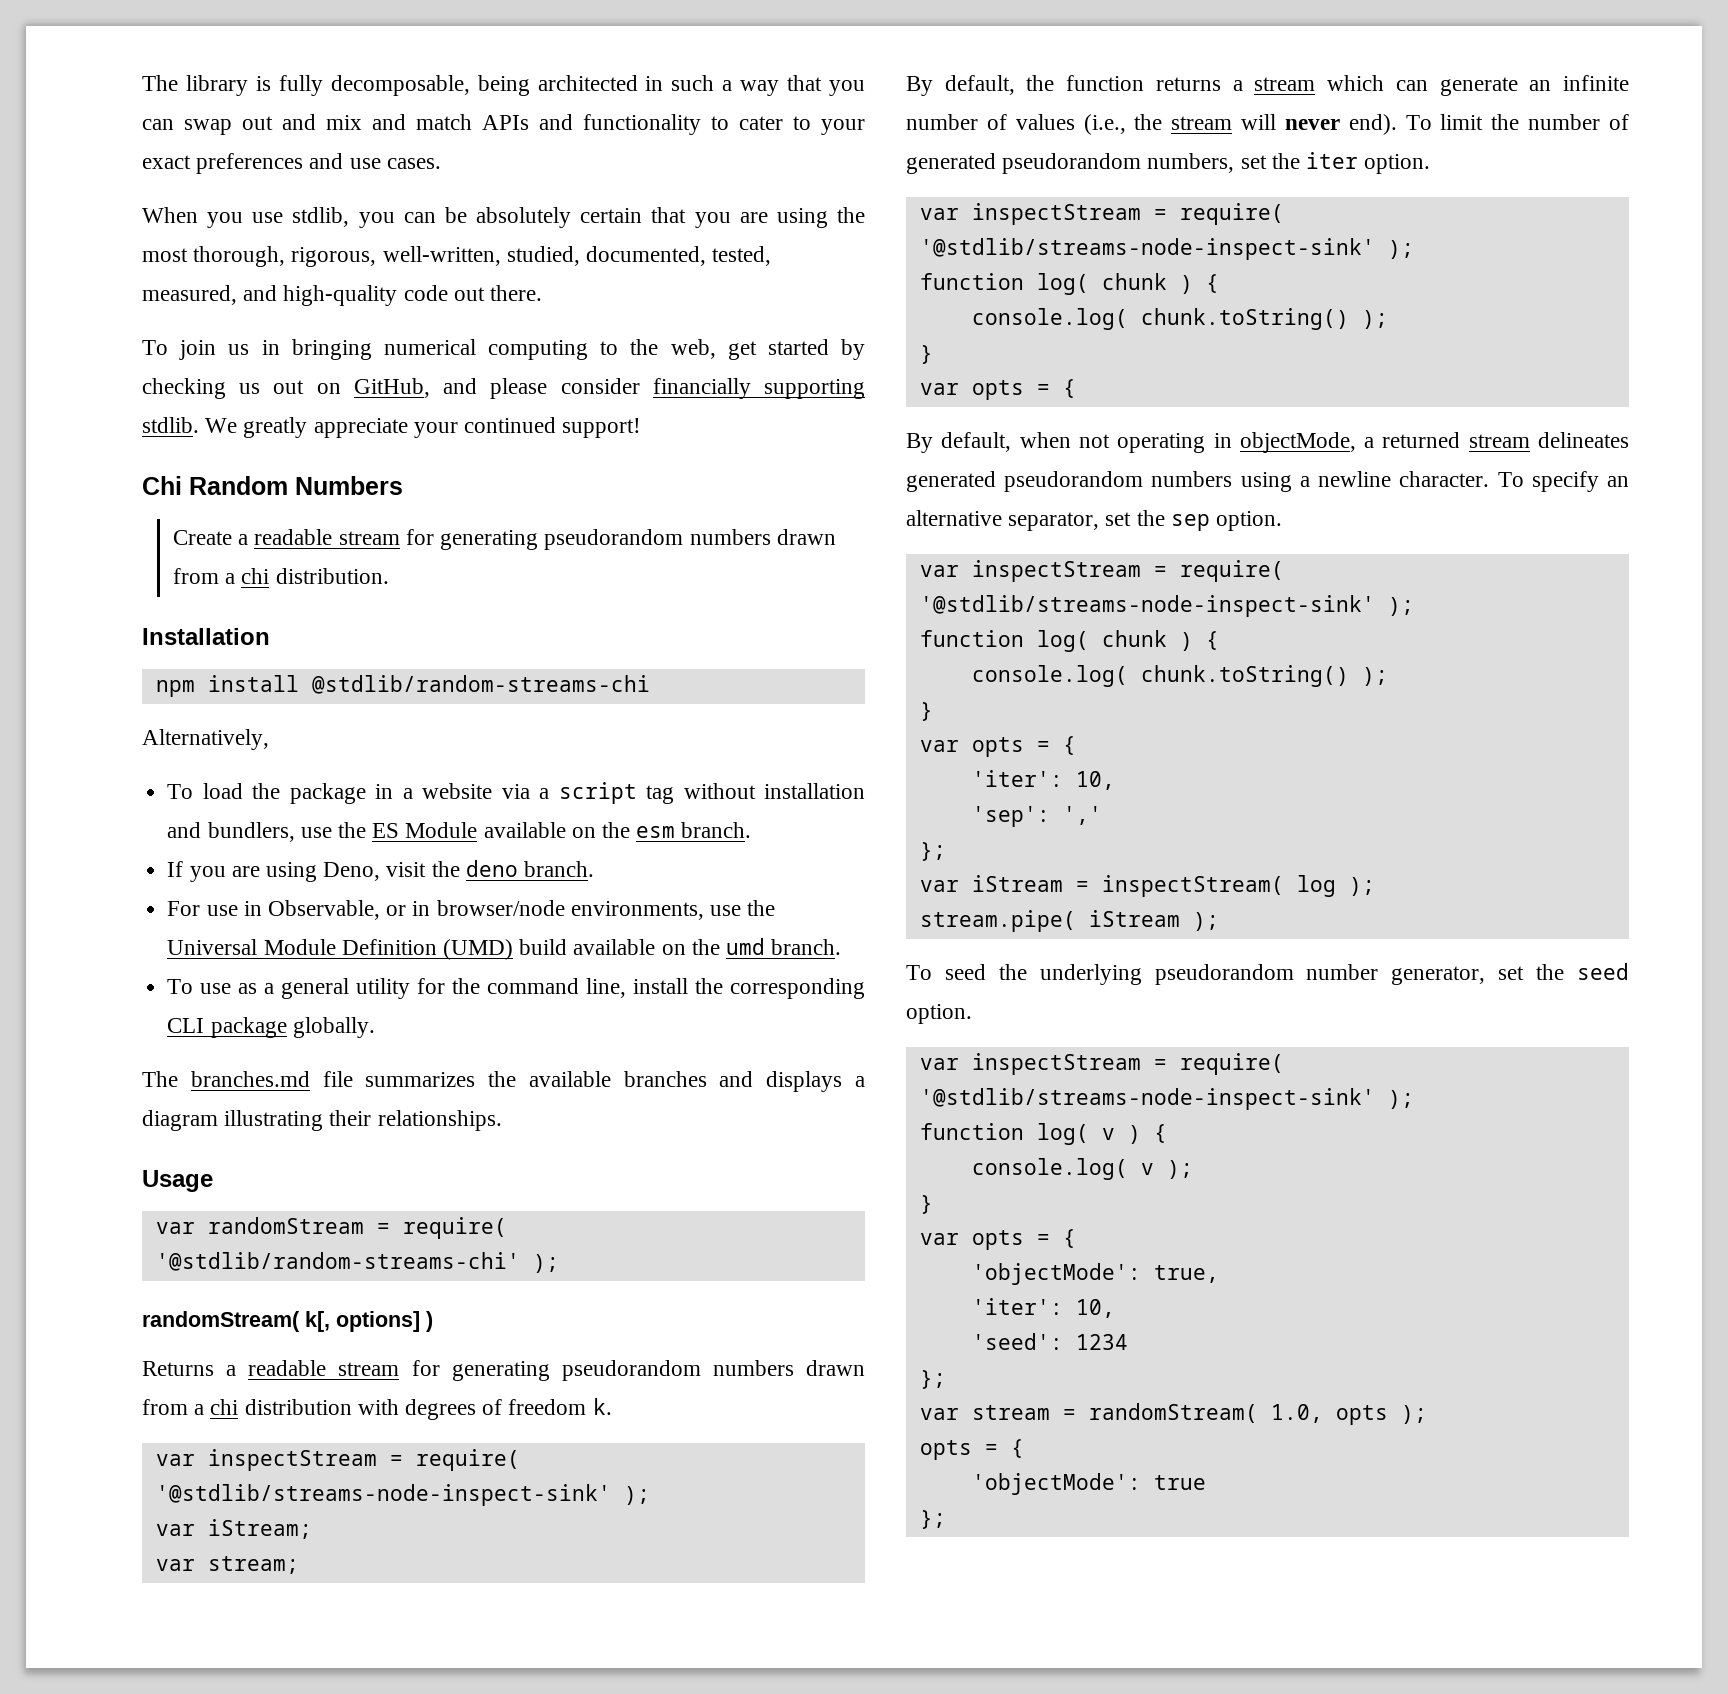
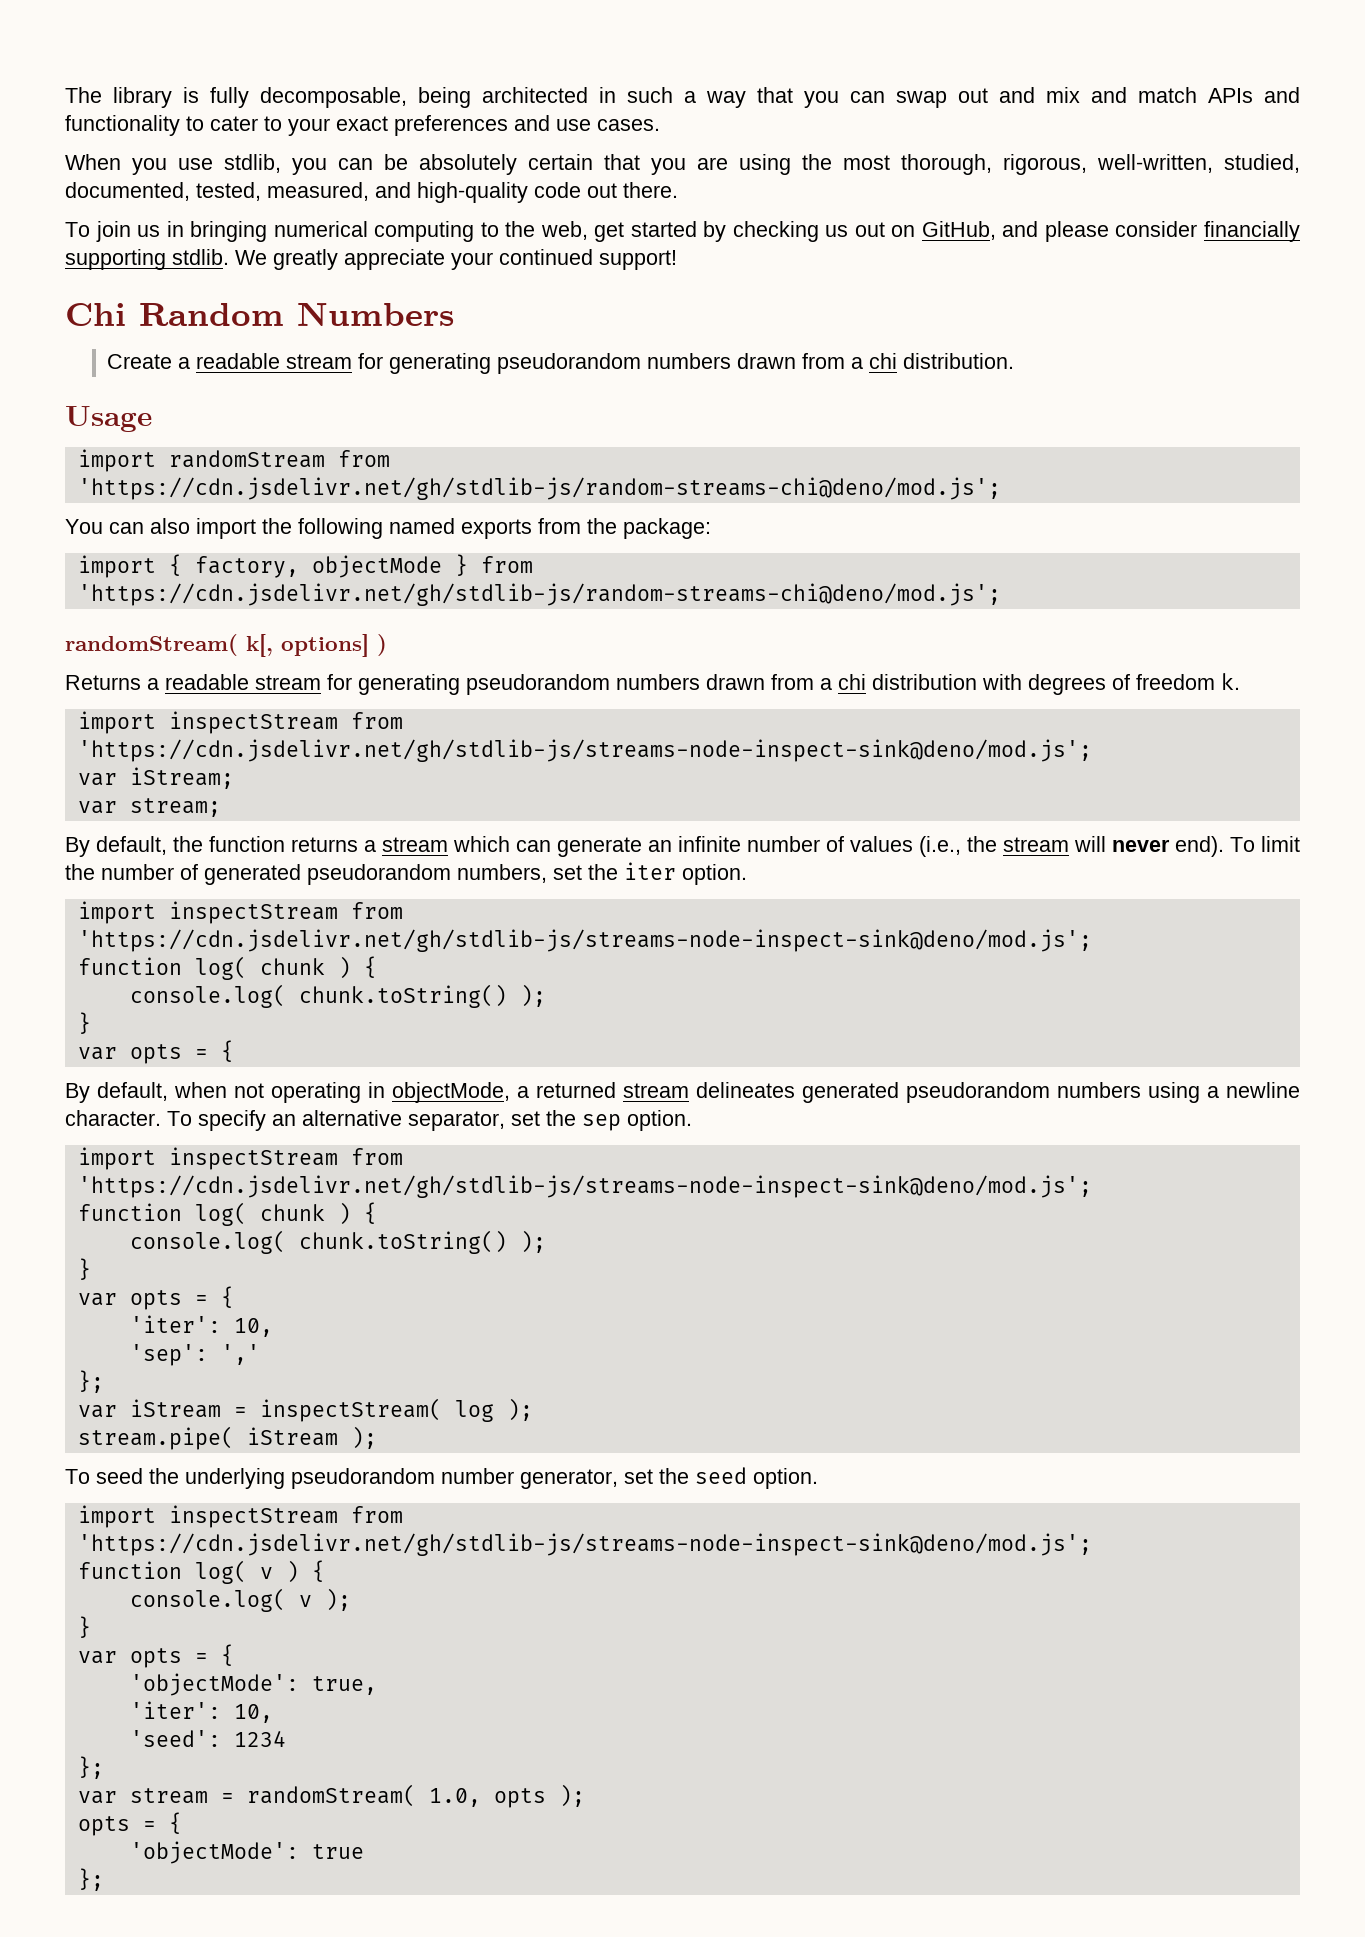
- Installation
- npm install @stdlib/random-streams-chi
- Alternatively,
- To load the package in a website via a script tag without installation and bundlers, use the ES Module available on the esm branch.
- If you are using Deno, visit the deno branch.
- For use in Observable, or in browser/node environments, use the Universal Module Definition (UMD) build available on the umd branch.
- To use as a general utility for the command line, install the corresponding CLI package globally.
- The branches.md file summarizes the available branches and displays a diagram illustrating their relationships.
  Usage
- var randomStream = require( '@stdlib/random-streams-chi' );
+ import randomStream from 'https://cdn.jsdelivr.net/gh/stdlib-js/random-streams-chi@deno/mod.js';
+ You can also import the following named exports from the package:
+ import { factory, objectMode } from 'https://cdn.jsdelivr.net/gh/stdlib-js/random-streams-chi@deno/mod.js';
  Returns a readable stream for generating pseudorandom numbers drawn from a chi distribution with degrees of freedom k.
- var inspectStream = require( '@stdlib/streams-node-inspect-sink' );
+ import inspectStream from 'https://cdn.jsdelivr.net/gh/stdlib-js/streams-node-inspect-sink@deno/mod.js';
  To limit the number of generated pseudorandom numbers, set the iter option.
- var inspectStream = require( '@stdlib/streams-node-inspect-sink' );
+ import inspectStream from 'https://cdn.jsdelivr.net/gh/stdlib-js/streams-node-inspect-sink@deno/mod.js';
  To specify an alternative separator, set the sep option.
- var inspectStream = require( '@stdlib/streams-node-inspect-sink' );
+ import inspectStream from 'https://cdn.jsdelivr.net/gh/stdlib-js/streams-node-inspect-sink@deno/mod.js';
  To seed the underlying pseudorandom number generator, set the seed option.
- var inspectStream = require( '@stdlib/streams-node-inspect-sink' );
+ import inspectStream from 'https://cdn.jsdelivr.net/gh/stdlib-js/streams-node-inspect-sink@deno/mod.js';

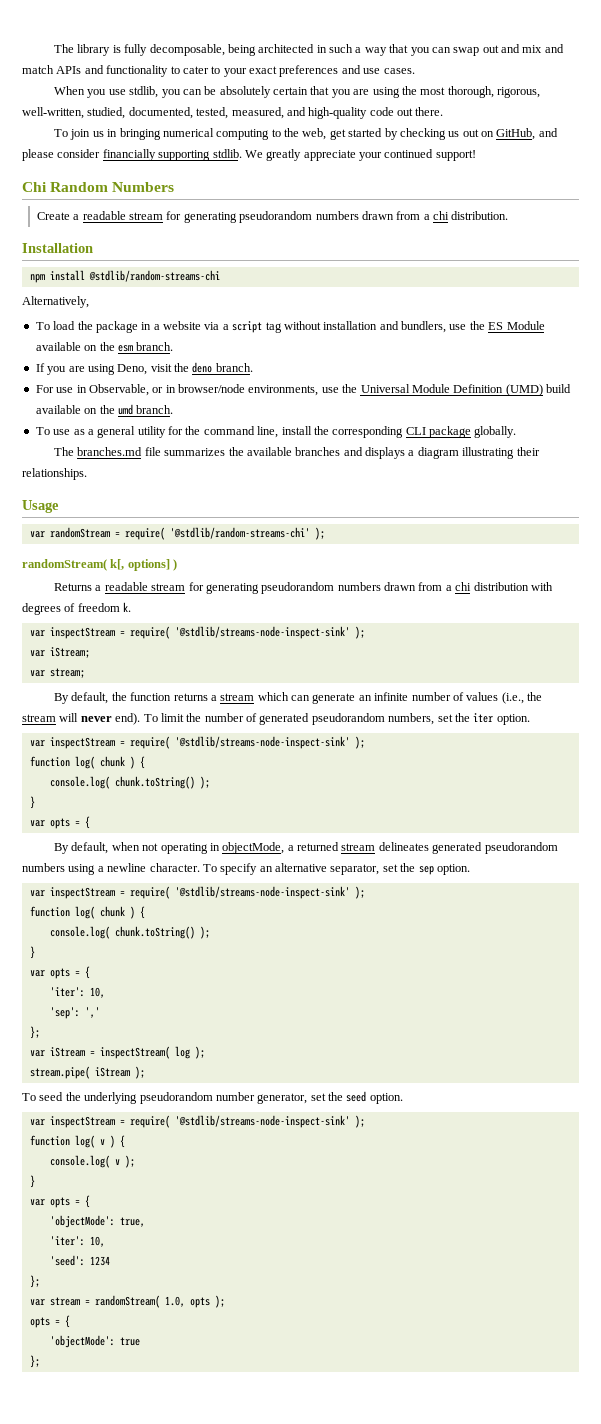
+ Installation
+ npm install @stdlib/random-streams-chi
+ Alternatively,
+ To load the package in a website via a script tag without installation and bundlers, use the ES Module available on the esm branch.
+ If you are using Deno, visit the deno branch.
+ For use in Observable, or in browser/node environments, use the Universal Module Definition (UMD) build available on the umd branch.
+ To use as a general utility for the command line, install the corresponding CLI package globally.
+ The branches.md file summarizes the available branches and displays a diagram illustrating their relationships.
  Usage
- import randomStream from 'https://cdn.jsdelivr.net/gh/stdlib-js/random-streams-chi@deno/mod.js';
- You can also import the following named exports from the package:
- import { factory, objectMode } from 'https://cdn.jsdelivr.net/gh/stdlib-js/random-streams-chi@deno/mod.js';
+ var randomStream = require( '@stdlib/random-streams-chi' );
  Returns a readable stream for generating pseudorandom numbers drawn from a chi distribution with degrees of freedom k.
- import inspectStream from 'https://cdn.jsdelivr.net/gh/stdlib-js/streams-node-inspect-sink@deno/mod.js';
+ var inspectStream = require( '@stdlib/streams-node-inspect-sink' );
  To limit the number of generated pseudorandom numbers, set the iter option.
- import inspectStream from 'https://cdn.jsdelivr.net/gh/stdlib-js/streams-node-inspect-sink@deno/mod.js';
+ var inspectStream = require( '@stdlib/streams-node-inspect-sink' );
  To specify an alternative separator, set the sep option.
- import inspectStream from 'https://cdn.jsdelivr.net/gh/stdlib-js/streams-node-inspect-sink@deno/mod.js';
+ var inspectStream = require( '@stdlib/streams-node-inspect-sink' );
  To seed the underlying pseudorandom number generator, set the seed option.
- import inspectStream from 'https://cdn.jsdelivr.net/gh/stdlib-js/streams-node-inspect-sink@deno/mod.js';
+ var inspectStream = require( '@stdlib/streams-node-inspect-sink' );

